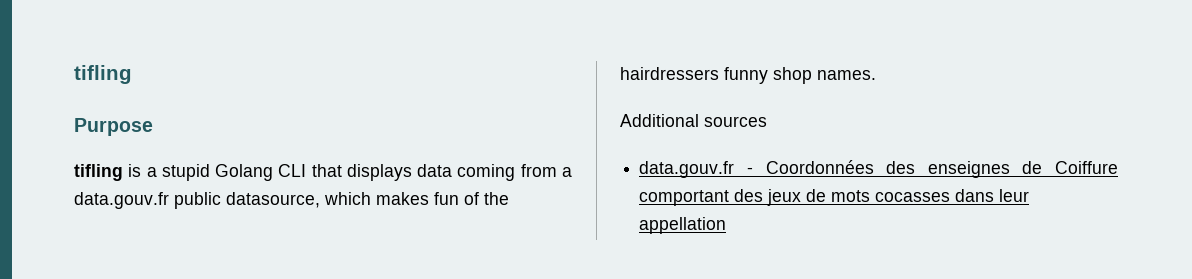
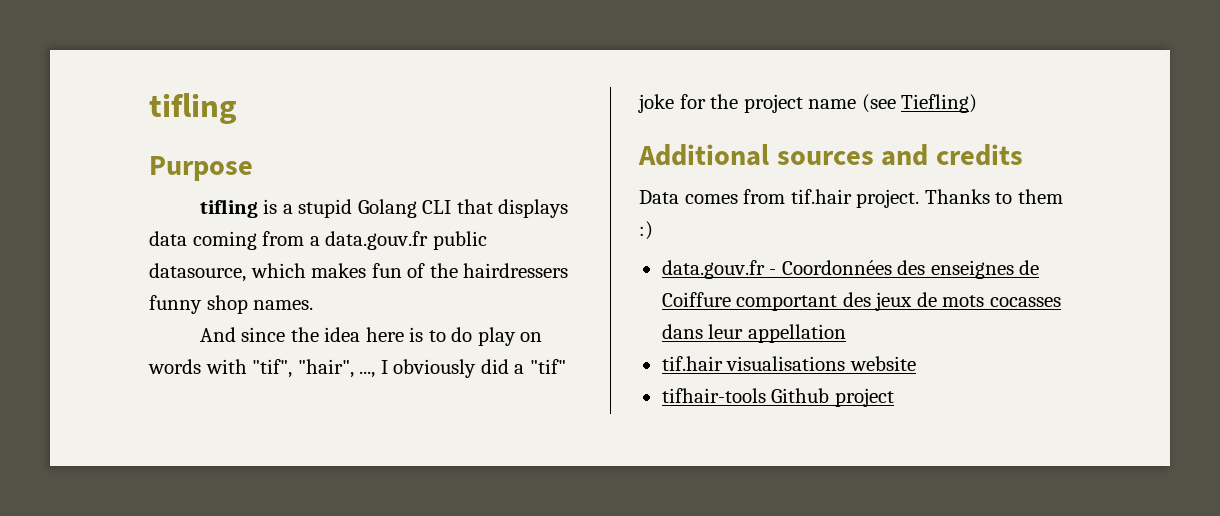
- Additional sources
+ And since the idea here is to do play on words with "tif", "hair", ..., I obviously did a "tif" joke for the project name (see Tiefling)
+ Additional sources and credits
+ Data comes from tif.hair project. Thanks to them :)
+ tif.hair visualisations website
+ tifhair-tools Github project

